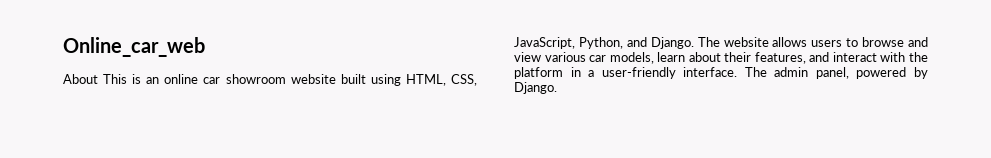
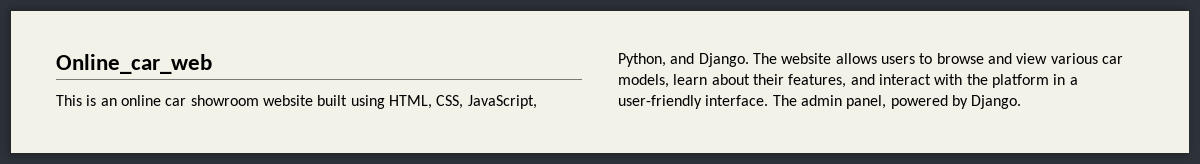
- About This is an online car showroom website built using HTML, CSS, JavaScript, Python, and Django.
+ This is an online car showroom website built using HTML, CSS, JavaScript, Python, and Django.

